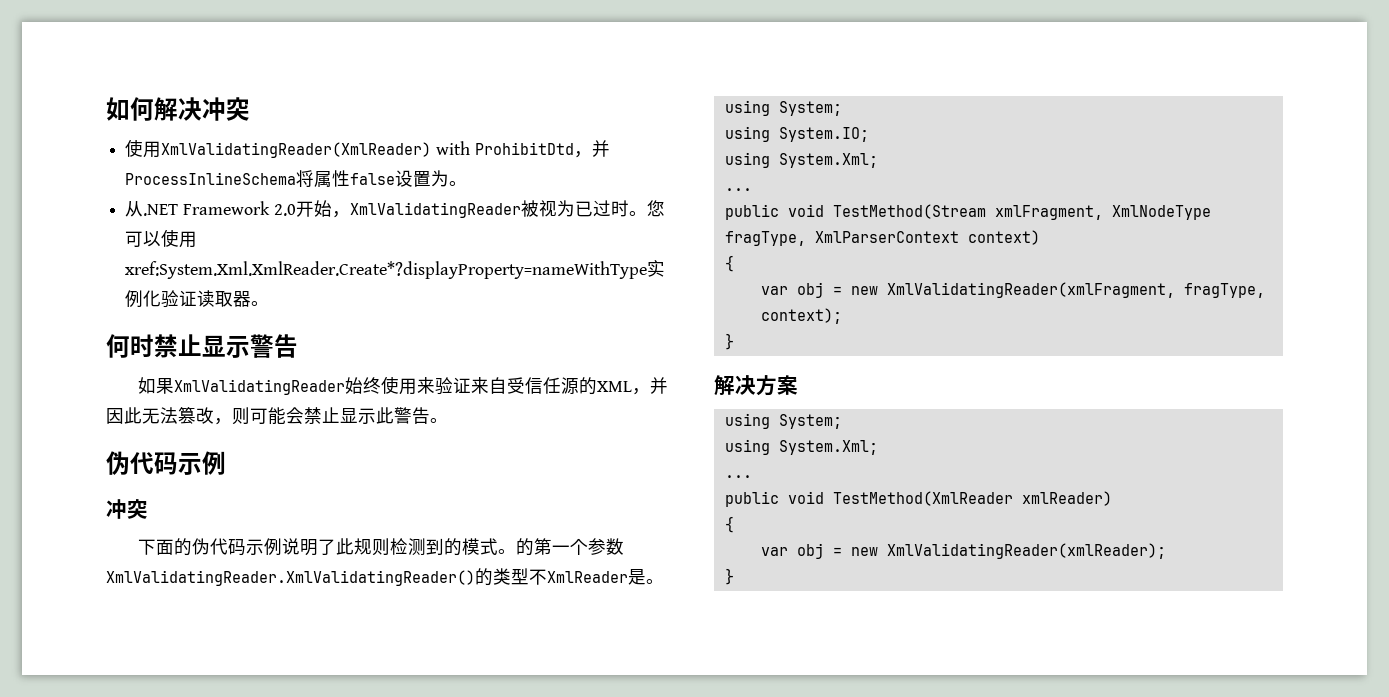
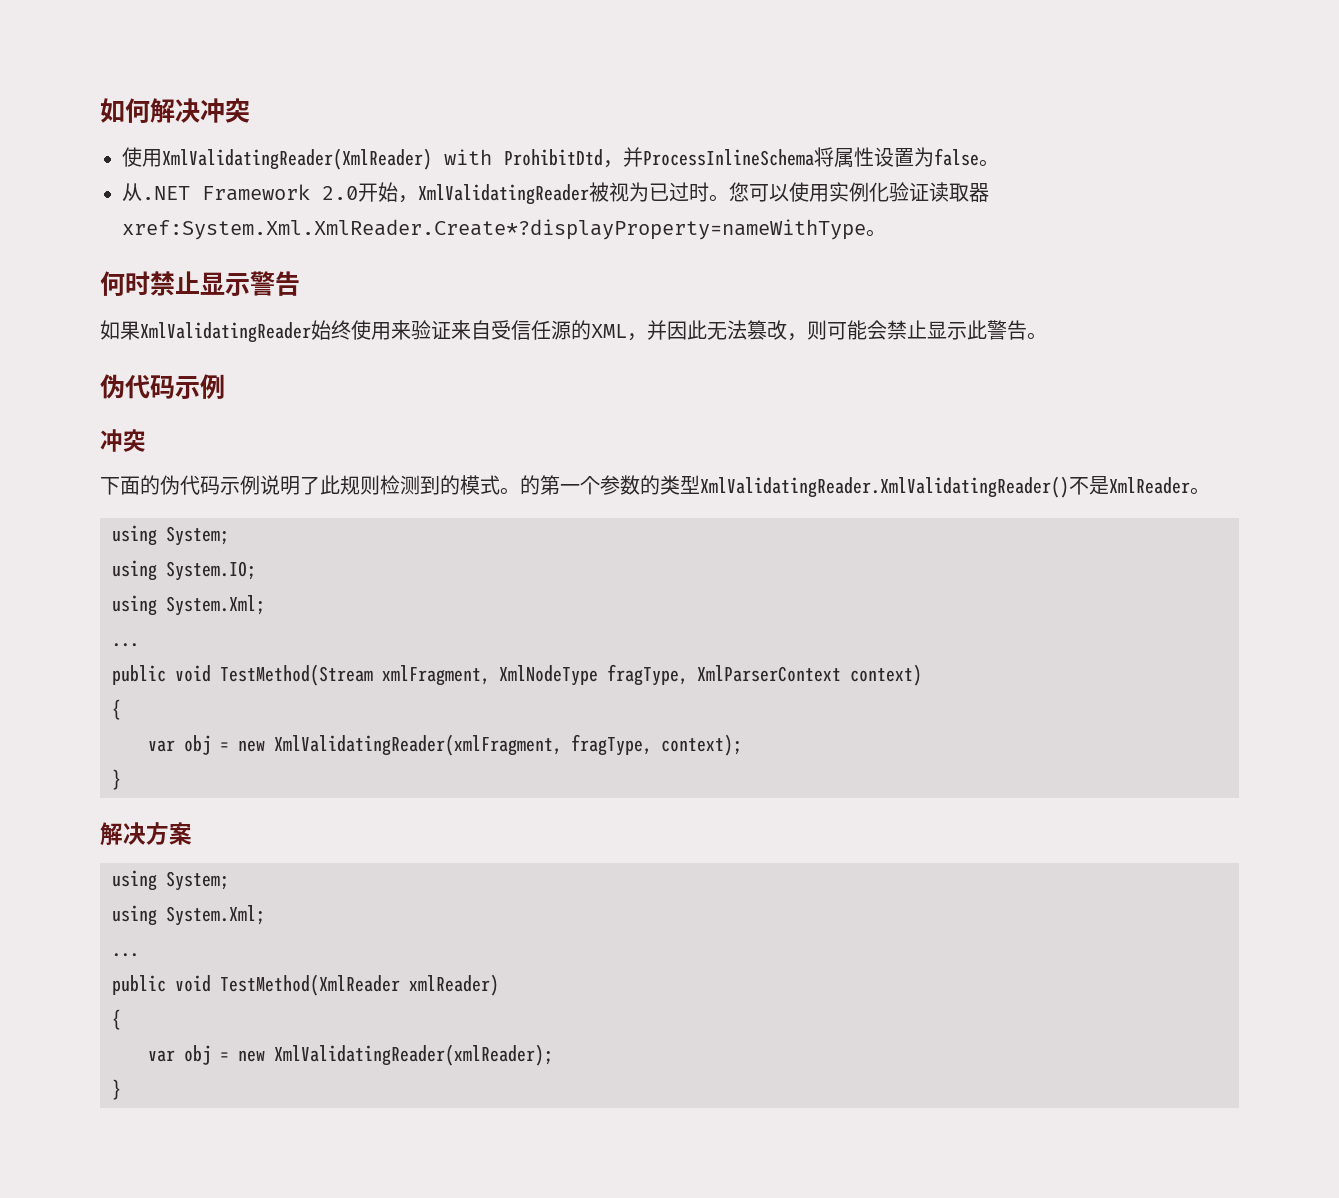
- 使用XmlValidatingReader(XmlReader) with ProhibitDtd，并ProcessInlineSchema将属性false设置为。
+ 使用XmlValidatingReader(XmlReader) with ProhibitDtd，并ProcessInlineSchema将属性设置为false。
- 您可以使用xref:System.Xml.XmlReader.Create*?displayProperty=nameWithType实例化验证读取器。
+ 您可以使用实例化验证读取器xref:System.Xml.XmlReader.Create*?displayProperty=nameWithType。
- 的第一个参数XmlValidatingReader.XmlValidatingReader()的类型不XmlReader是。
+ 的第一个参数的类型XmlValidatingReader.XmlValidatingReader()不是XmlReader。

